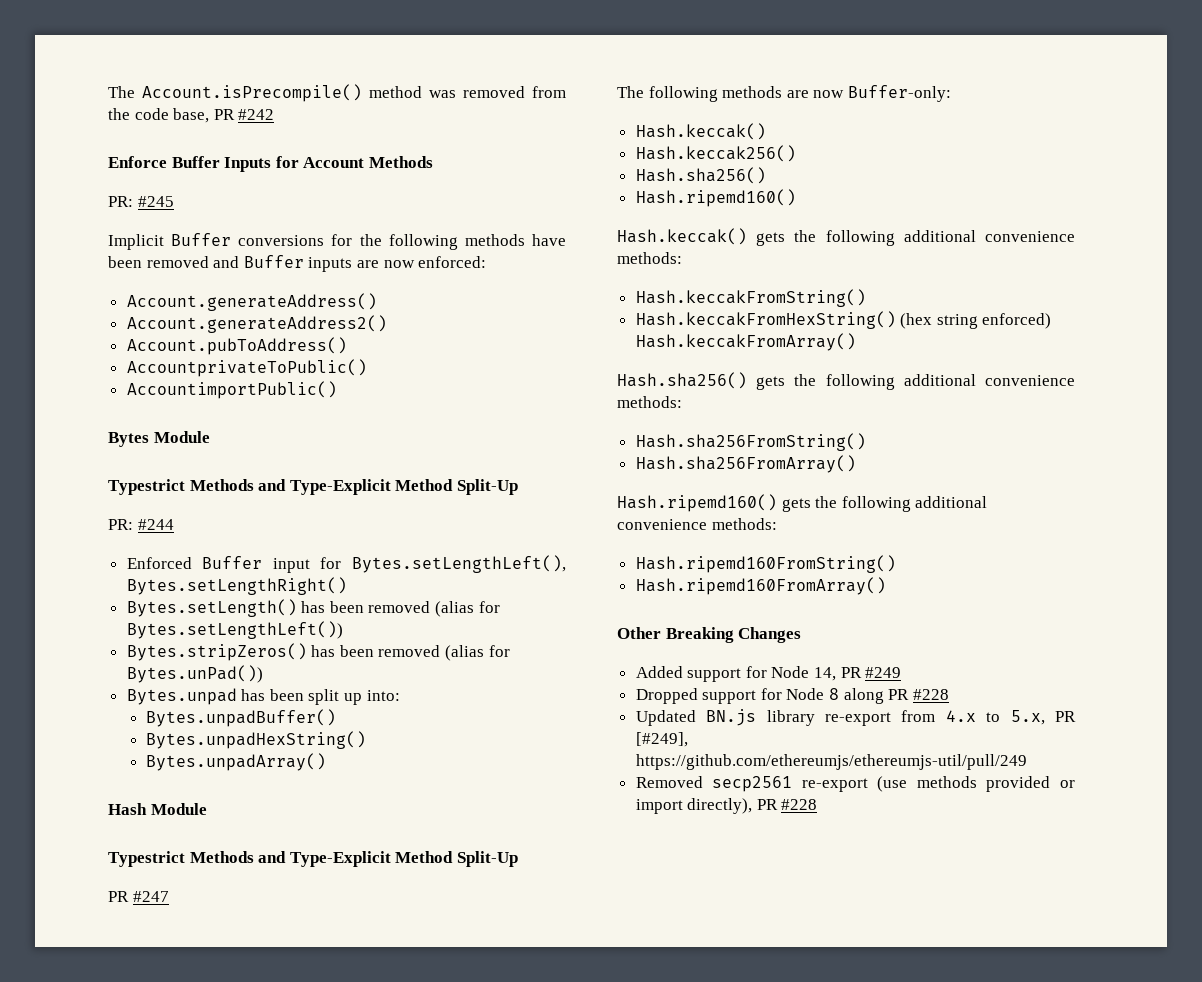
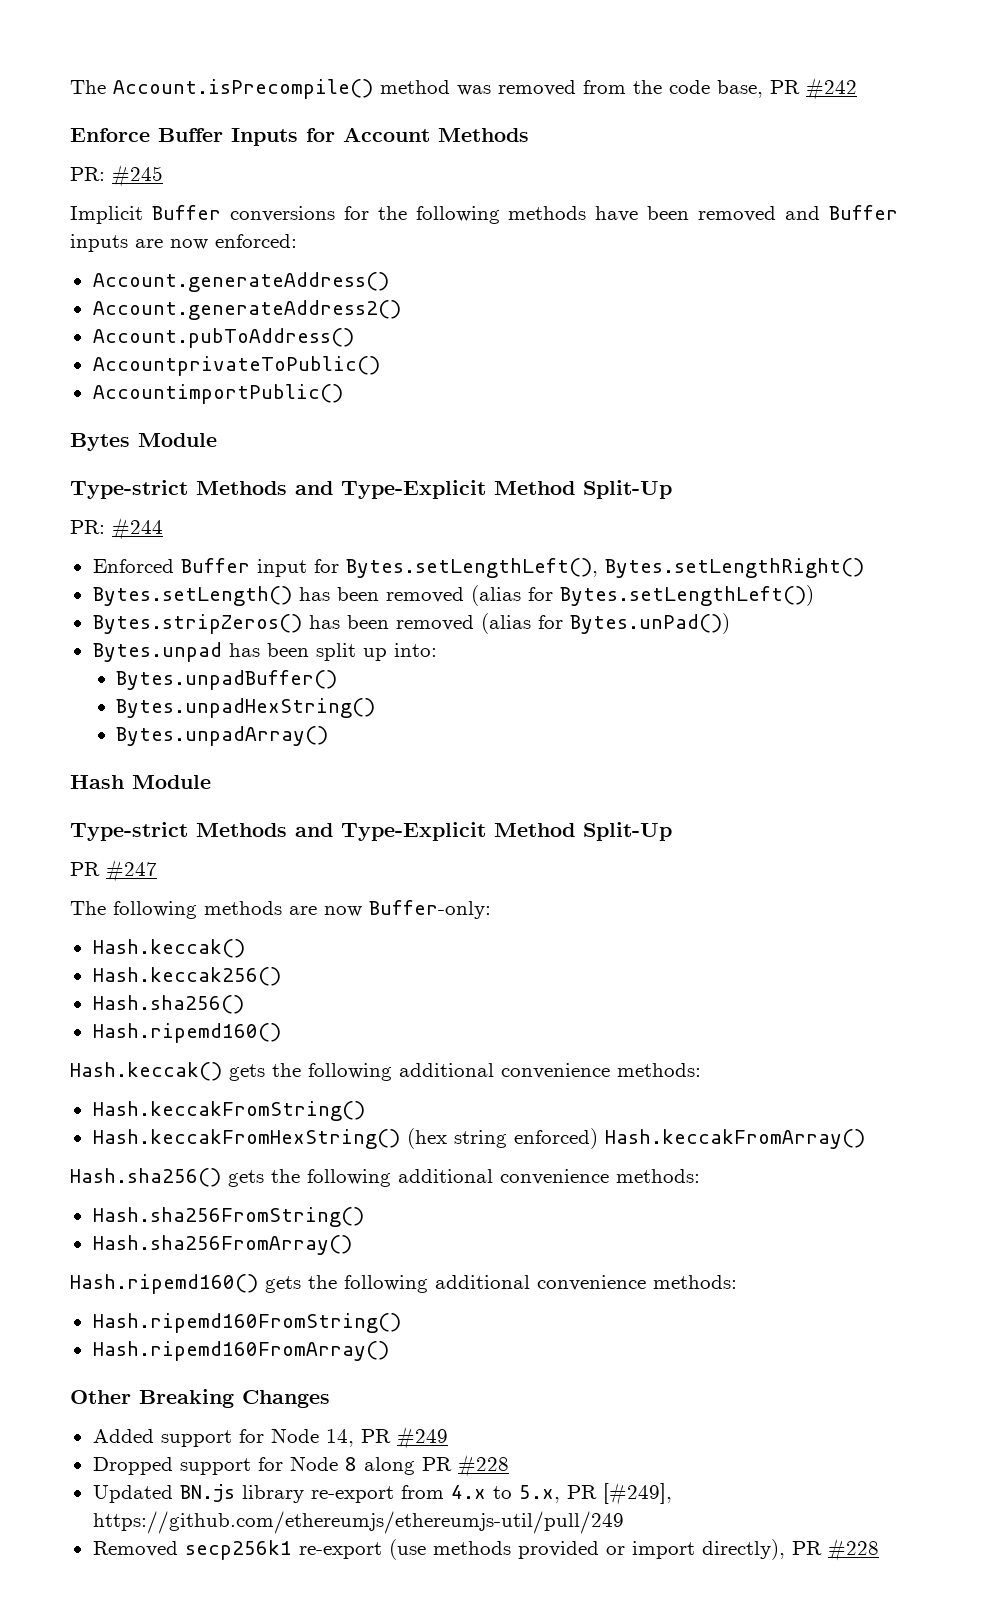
  Bytes Module
- Typestrict Methods and Type-Explicit Method Split-Up
+ Type-strict Methods and Type-Explicit Method Split-Up
  Hash Module
- Typestrict Methods and Type-Explicit Method Split-Up
+ Type-strict Methods and Type-Explicit Method Split-Up
- Removed secp2561 re-export (use methods provided or import directly), PR #228
+ Removed secp256k1 re-export (use methods provided or import directly), PR #228

